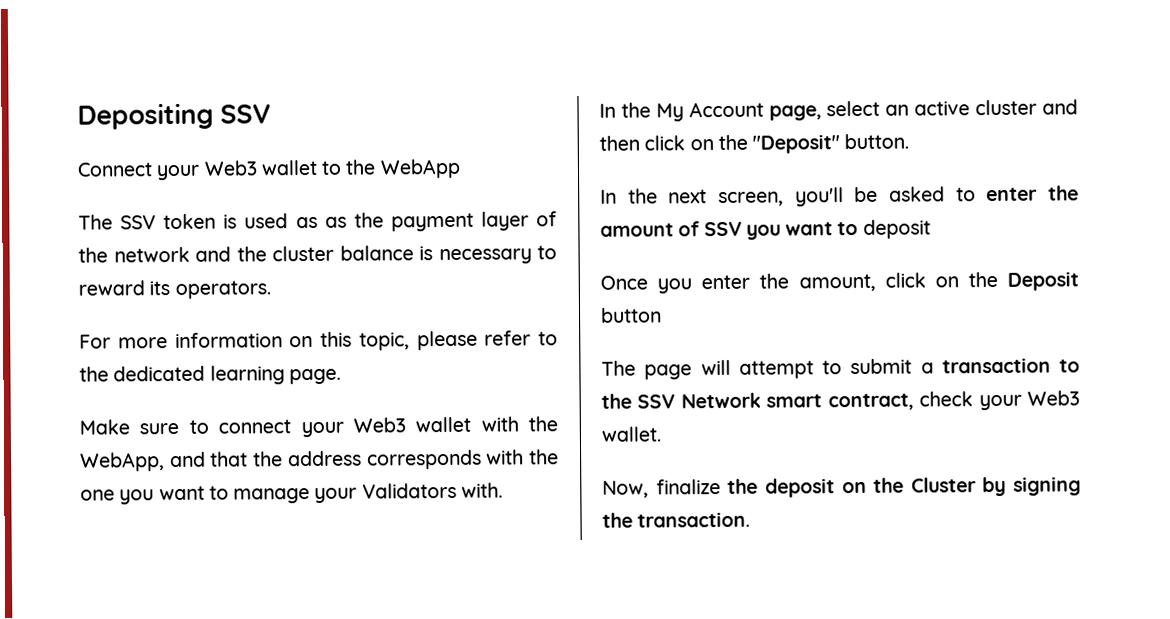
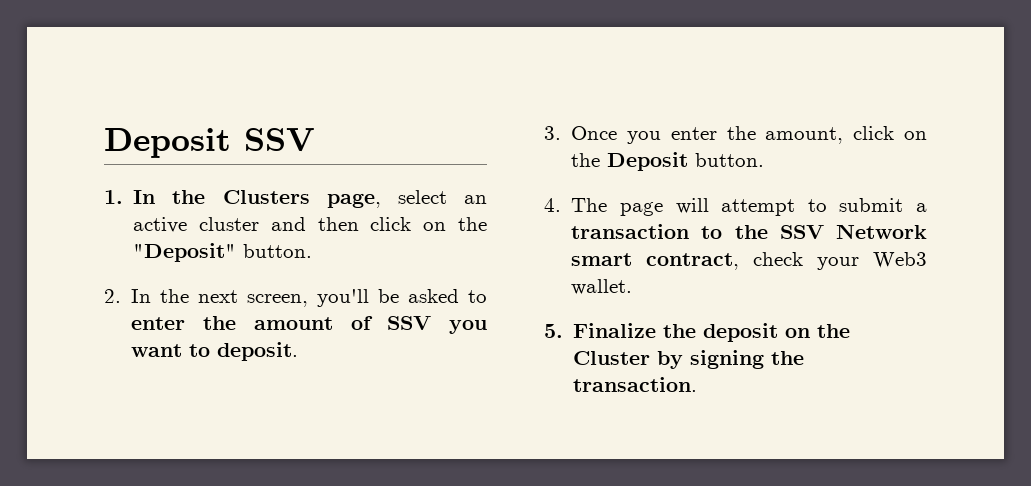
- Depositing SSV
+ Deposit SSV
- Connect your Web3 wallet to the WebApp
- The SSV token is used as as the payment layer of the network and the cluster balance is necessary to reward its operators.
- For more information on this topic, please refer to the dedicated learning page.
- Make sure to connect your Web3 wallet with the WebApp, and that the address corresponds with the one you want to manage your Validators with.
- In the My Account page, select an active cluster and then click on the "Deposit" button.
+ 1. In the Clusters page, select an active cluster and then click on the "Deposit" button.
- In the next screen, you'll be asked to enter the amount of SSV you want to deposit
- Once you enter the amount, click on the Deposit button
- The page will attempt to submit a transaction to the SSV Network smart contract, check your Web3 wallet.
+ 2. In the next screen, you'll be asked to enter the amount of SSV you want to deposit.
+ 3. Once you enter the amount, click on the Deposit button.
+ 4. The page will attempt to submit a transaction to the SSV Network smart contract, check your Web3 wallet.
- Now, finalize the deposit on the Cluster by signing the transaction.
+ 5. Finalize the deposit on the Cluster by signing the transaction.

